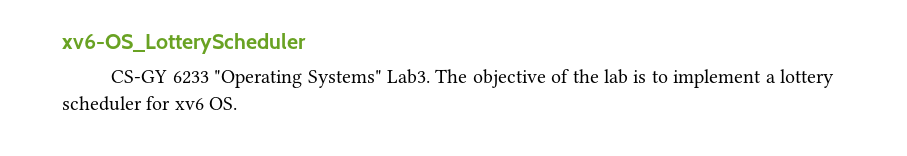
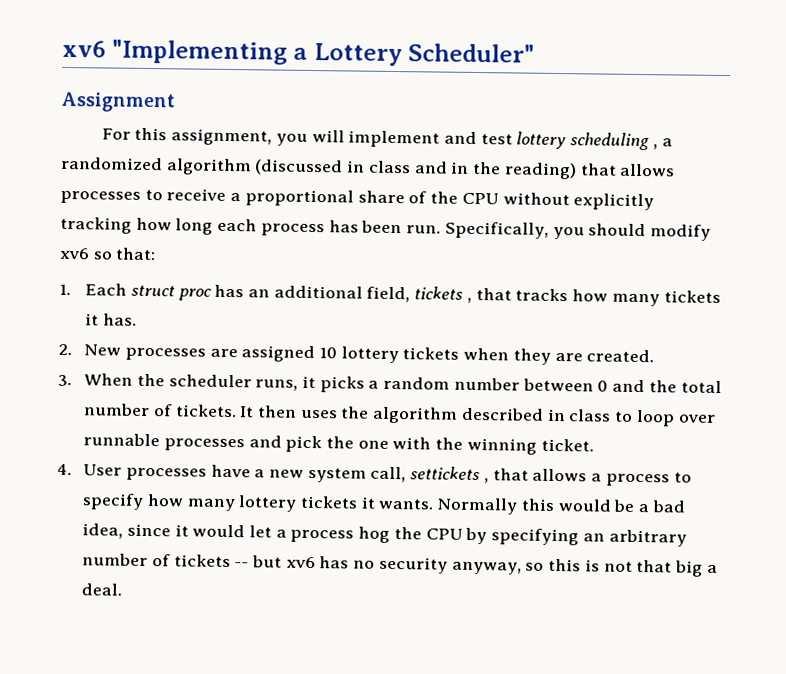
- xv6-OS_LotteryScheduler
- CS-GY 6233 "Operating Systems" Lab3. The objective of the lab is to implement a lottery scheduler for xv6 OS.
+ xv6 "Implementing a Lottery Scheduler"
+ Assignment
+ For this assignment, you will implement and test lottery scheduling , a randomized algorithm (discussed in class and in the reading) that allows processes to receive a proportional share of the CPU without explicitly tracking how long each process has been run. Specifically, you should modify xv6 so that:
+ 1. Each struct proc has an additional field, tickets , that tracks how many tickets it has.
+ 2. New processes are assigned 10 lottery tickets when they are created.
+ 3. When the scheduler runs, it picks a random number between 0 and the total number of tickets. It then uses the algorithm described in class to loop over runnable processes and pick the one with the winning ticket.
+ 4. User processes have a new system call, settickets , that allows a process to specify how many lottery tickets it wants. Normally this would be a bad idea, since it would let a process hog the CPU by specifying an arbitrary number of tickets -- but xv6 has no security anyway, so this is not that big a deal.

